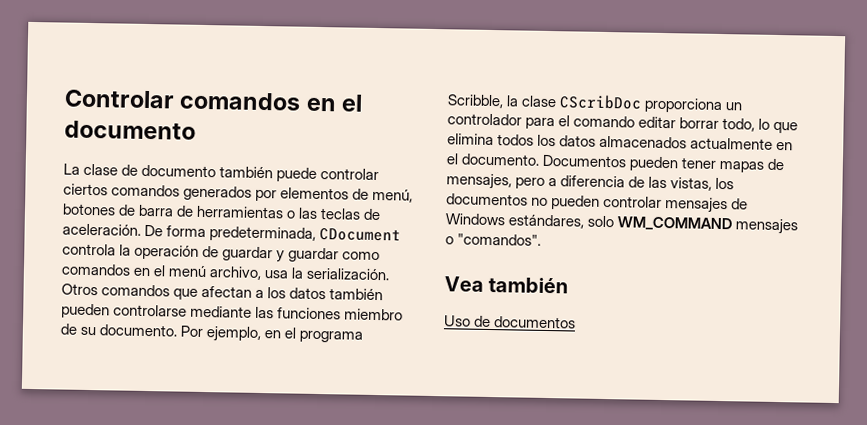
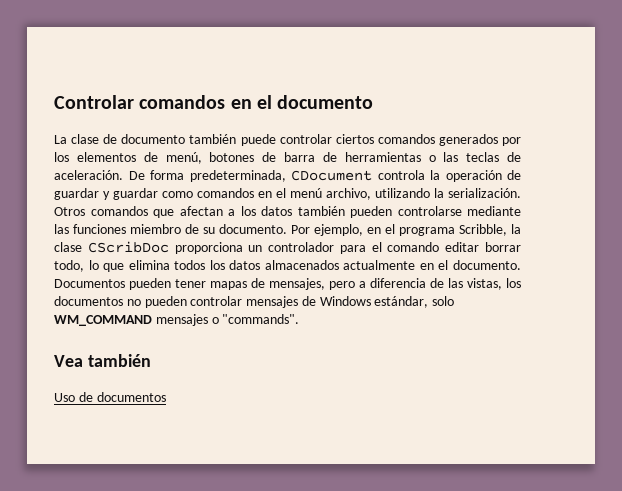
- La clase de documento también puede controlar ciertos comandos generados por elementos de menú, botones de barra de herramientas o las teclas de aceleración.
+ La clase de documento también puede controlar ciertos comandos generados por los elementos de menú, botones de barra de herramientas o las teclas de aceleración.
- De forma predeterminada, CDocument controla la operación de guardar y guardar como comandos en el menú archivo, usa la serialización.
+ De forma predeterminada, CDocument controla la operación de guardar y guardar como comandos en el menú archivo, utilizando la serialización.
- Documentos pueden tener mapas de mensajes, pero a diferencia de las vistas, los documentos no pueden controlar mensajes de Windows estándares, solo WM_COMMAND mensajes o "comandos".
+ Documentos pueden tener mapas de mensajes, pero a diferencia de las vistas, los documentos no pueden controlar mensajes de Windows estándar, solo WM_COMMAND mensajes o "commands".

